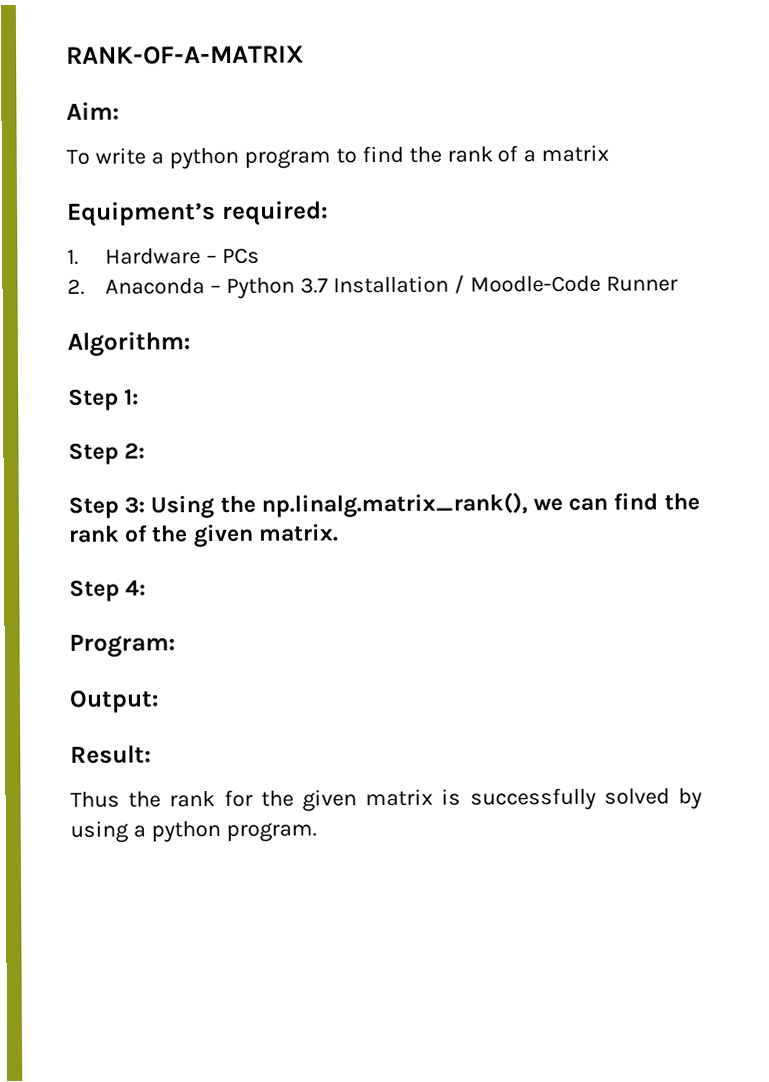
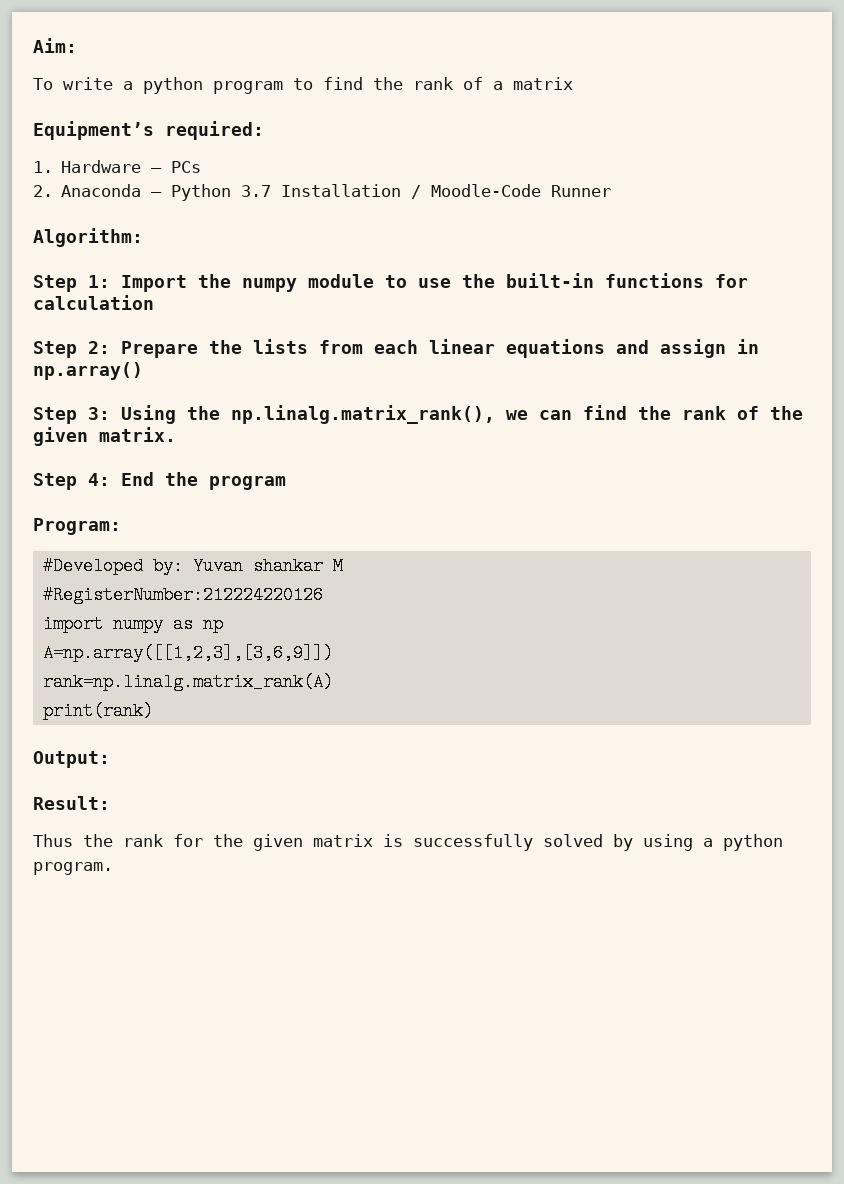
- RANK-OF-A-MATRIX
- Step 1:
- Step 2:
+ Step 1: Import the numpy module to use the built-in functions for calculation
+ Step 2: Prepare the lists from each linear equations and assign in np.array()
- Step 4:
+ Step 4: End the program
  Program:
+ #Developed by: Yuvan shankar M
+ #RegisterNumber:212224220126
+ import numpy as np
+ A=np.array([[1,2,3],[3,6,9]])
+ rank=np.linalg.matrix_rank(A)
+ print(rank)

